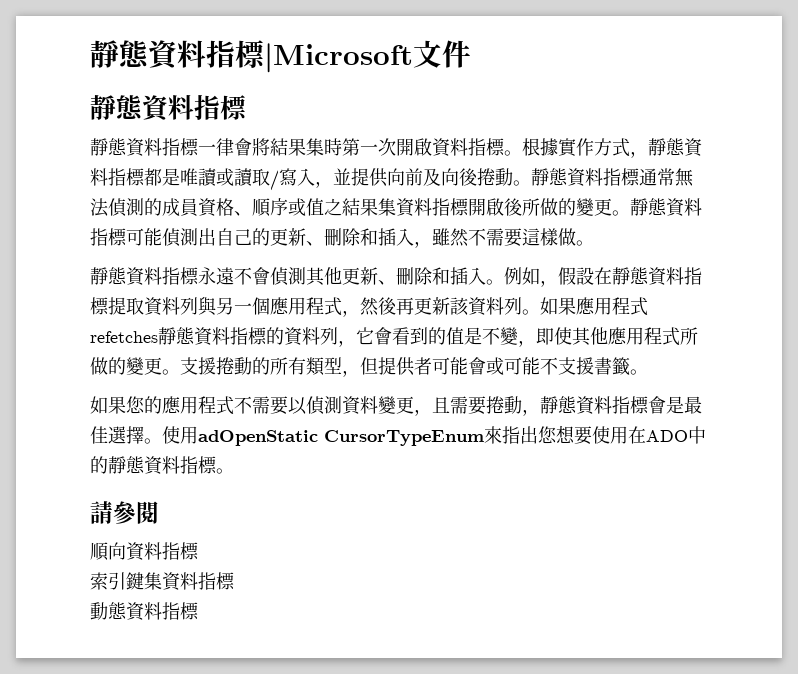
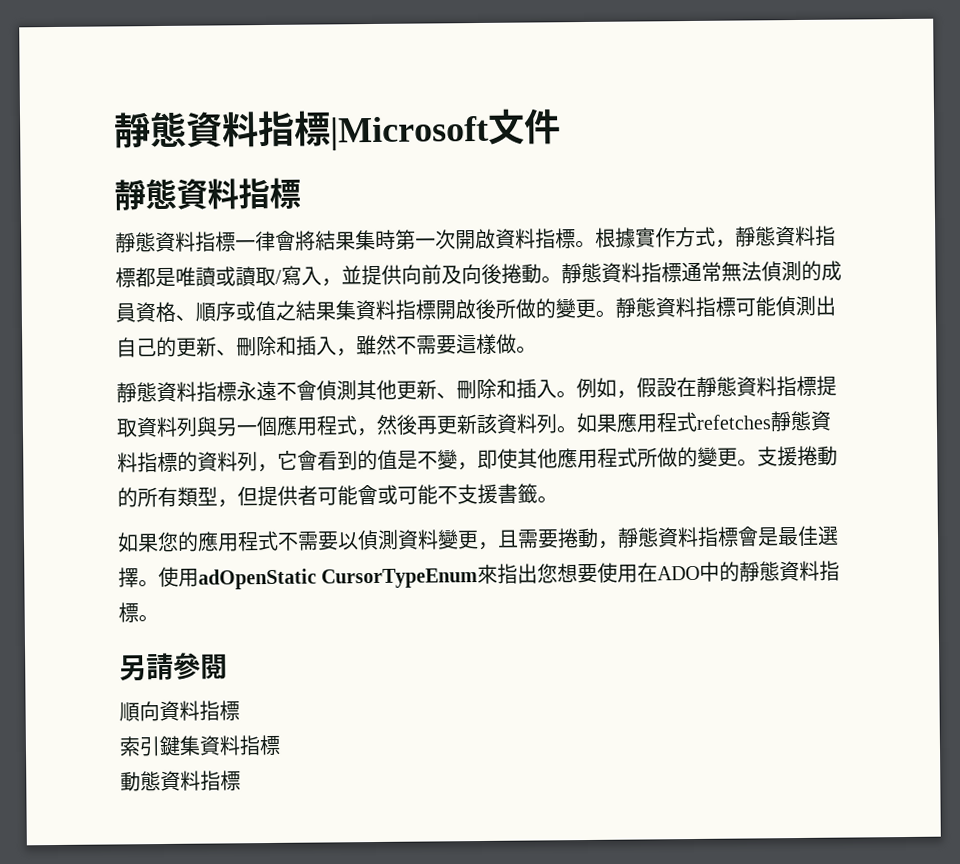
- 請參閱
+ 另請參閱

